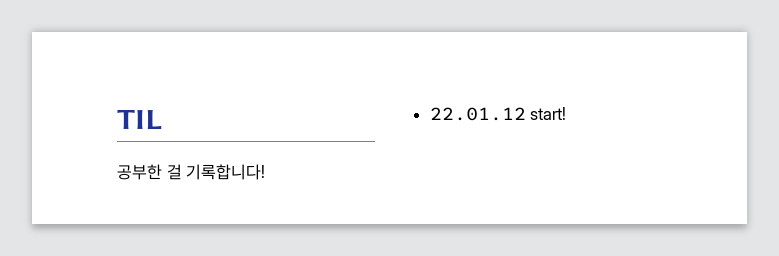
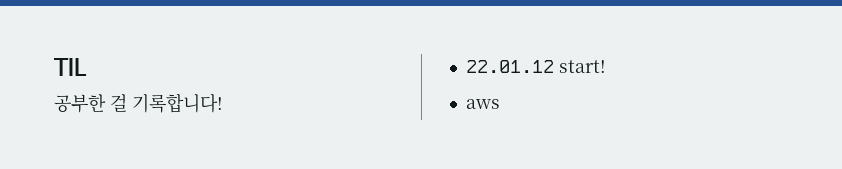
+ aws

